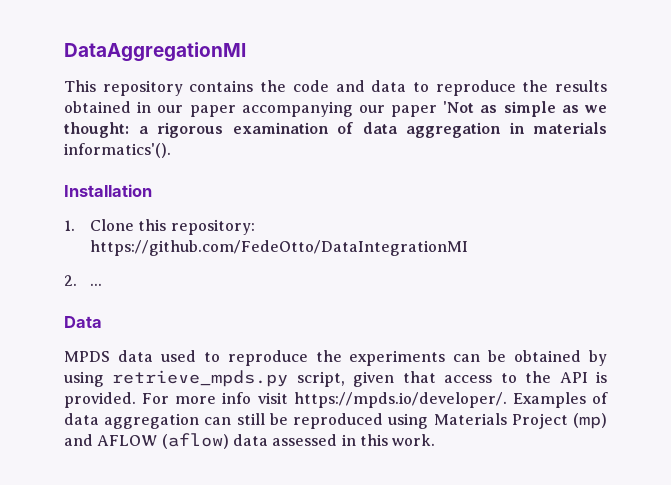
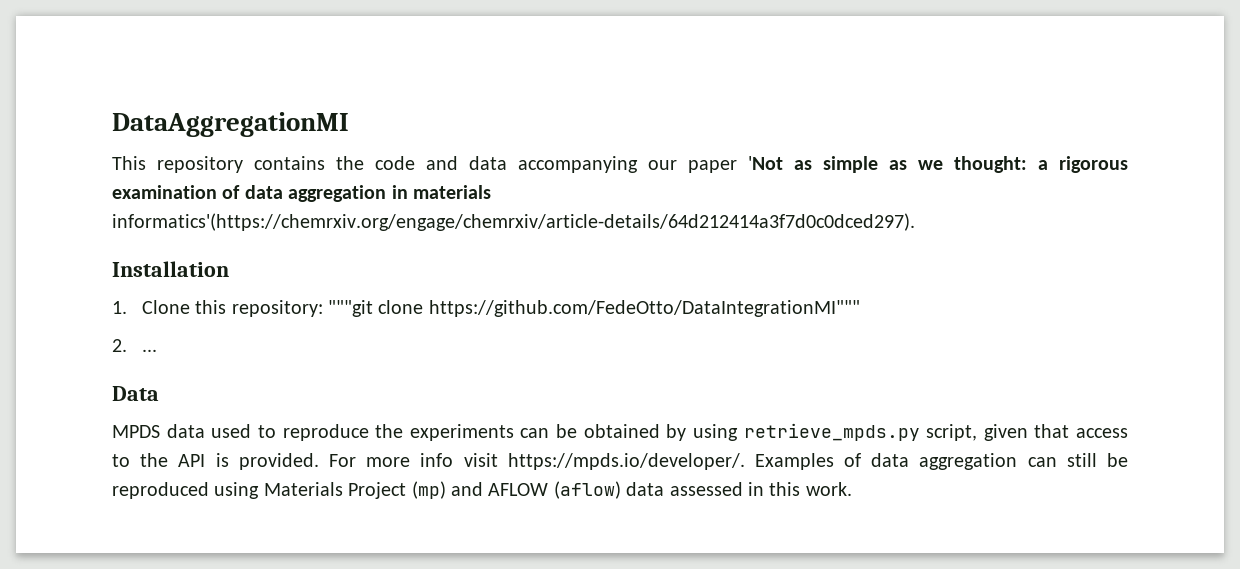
- This repository contains the code and data to reproduce the results obtained in our paper accompanying our paper 'Not as simple as we thought: a rigorous examination of data aggregation in materials informatics'().
+ This repository contains the code and data accompanying our paper 'Not as simple as we thought: a rigorous examination of data aggregation in materials informatics'(https://chemrxiv.org/engage/chemrxiv/article-details/64d212414a3f7d0c0dced297).
- 1. Clone this repository: https://github.com/FedeOtto/DataIntegrationMI
+ 1. Clone this repository: """git clone https://github.com/FedeOtto/DataIntegrationMI"""

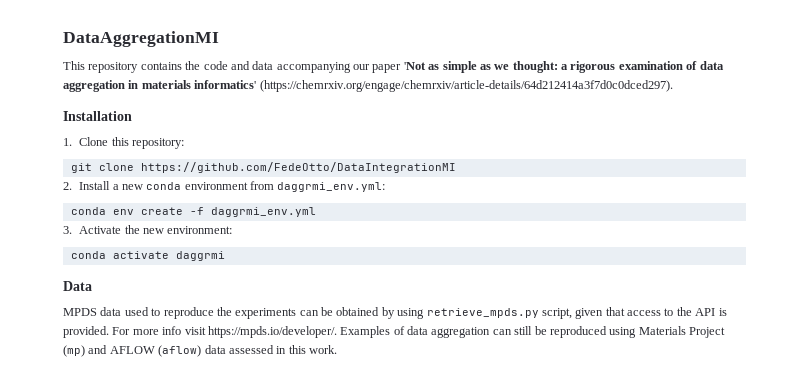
- This repository contains the code and data accompanying our paper 'Not as simple as we thought: a rigorous examination of data aggregation in materials informatics'(https://chemrxiv.org/engage/chemrxiv/article-details/64d212414a3f7d0c0dced297).
+ This repository contains the code and data accompanying our paper 'Not as simple as we thought: a rigorous examination of data aggregation in materials informatics' (https://chemrxiv.org/engage/chemrxiv/article-details/64d212414a3f7d0c0dced297).
- 1. Clone this repository: """git clone https://github.com/FedeOtto/DataIntegrationMI"""
- 2. ...
+ 1. Clone this repository:
+ git clone https://github.com/FedeOtto/DataIntegrationMI
+ 2. Install a new conda environment from daggrmi_env.yml:
+ conda env create -f daggrmi_env.yml
+ 3. Activate the new environment:
+ conda activate daggrmi

